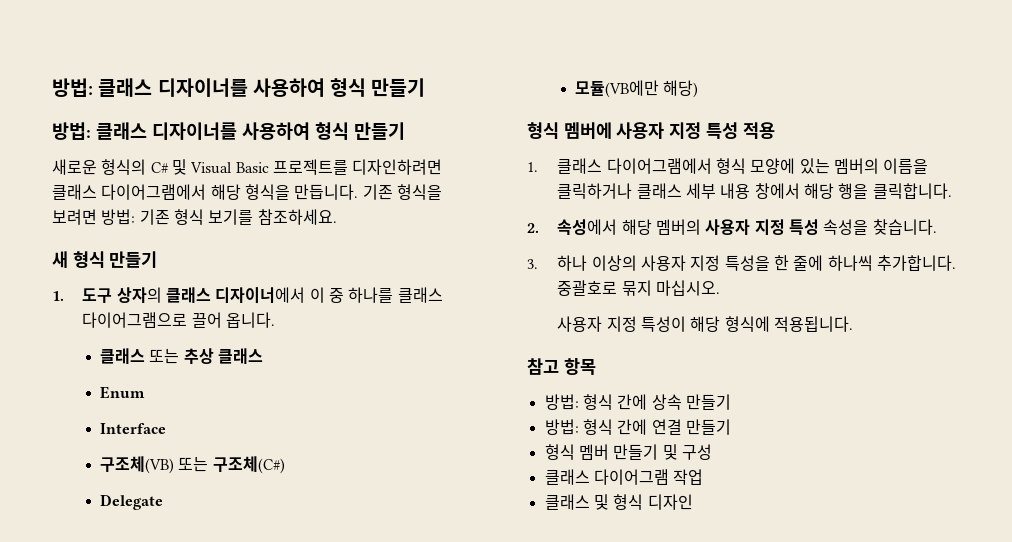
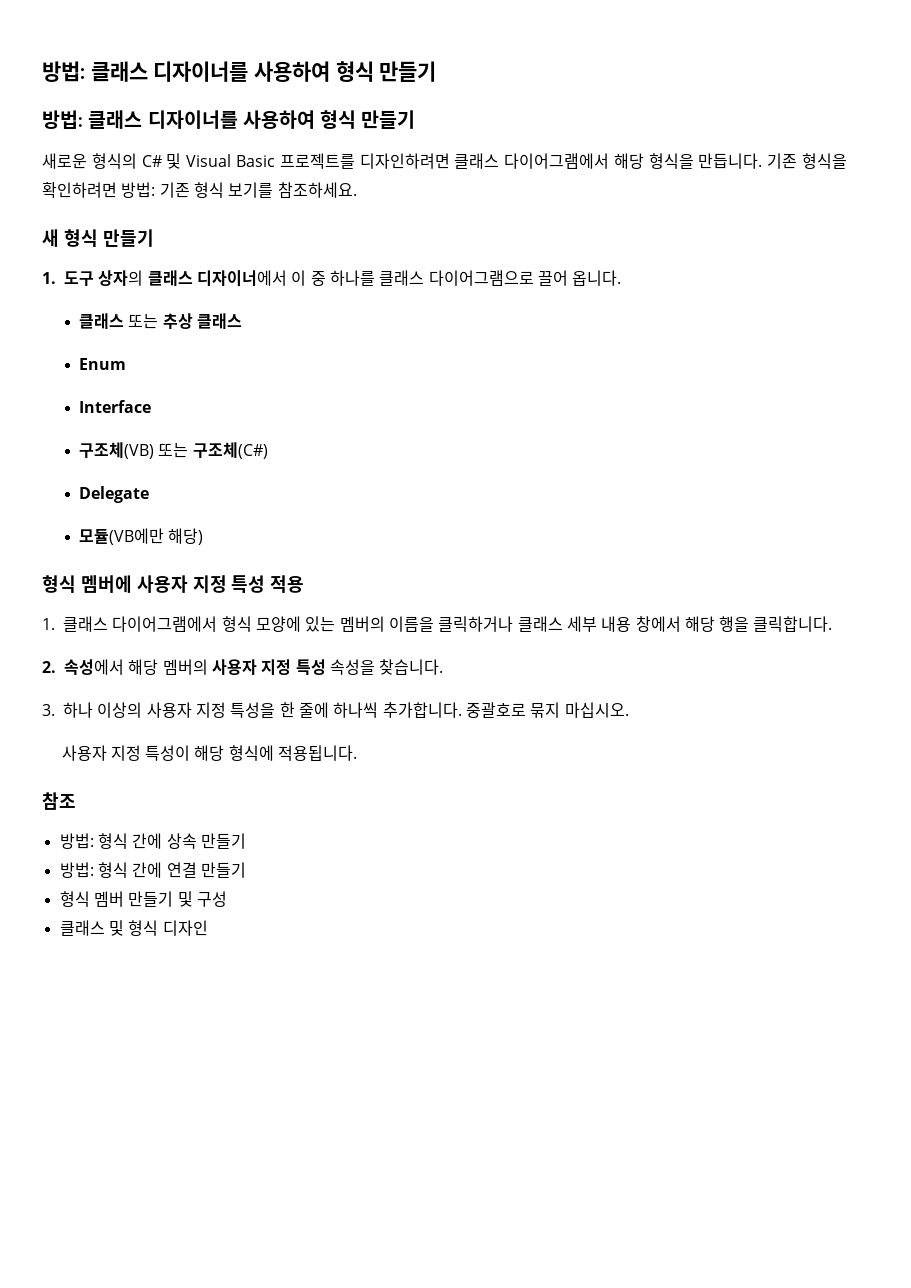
- 기존 형식을 보려면 방법: 기존 형식 보기를 참조하세요.
+ 기존 형식을 확인하려면 방법: 기존 형식 보기를 참조하세요.
- 참고 항목
+ 참조
- 클래스 다이어그램 작업

